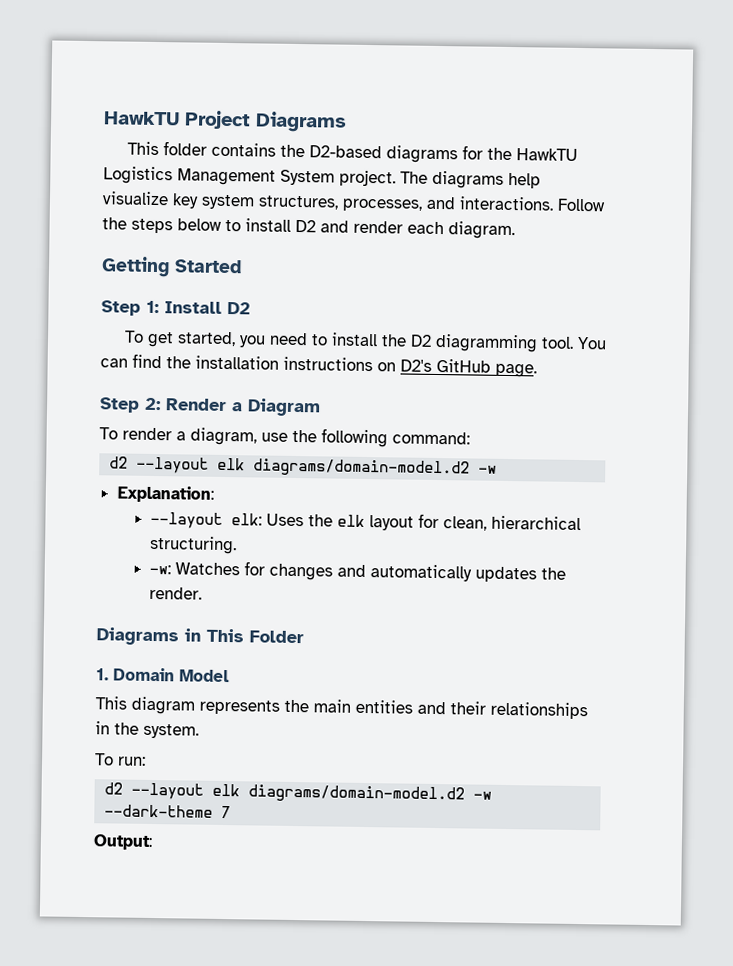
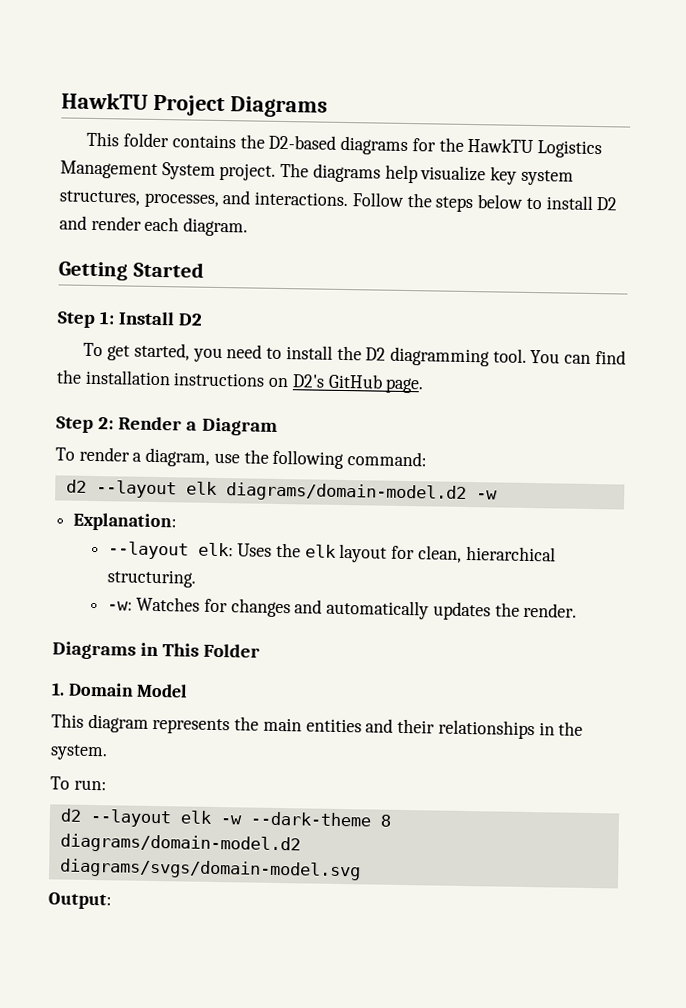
- d2 --layout elk diagrams/domain-model.d2 -w --dark-theme 7
+ d2 --layout elk -w --dark-theme 8 diagrams/domain-model.d2 diagrams/svgs/domain-model.svg

